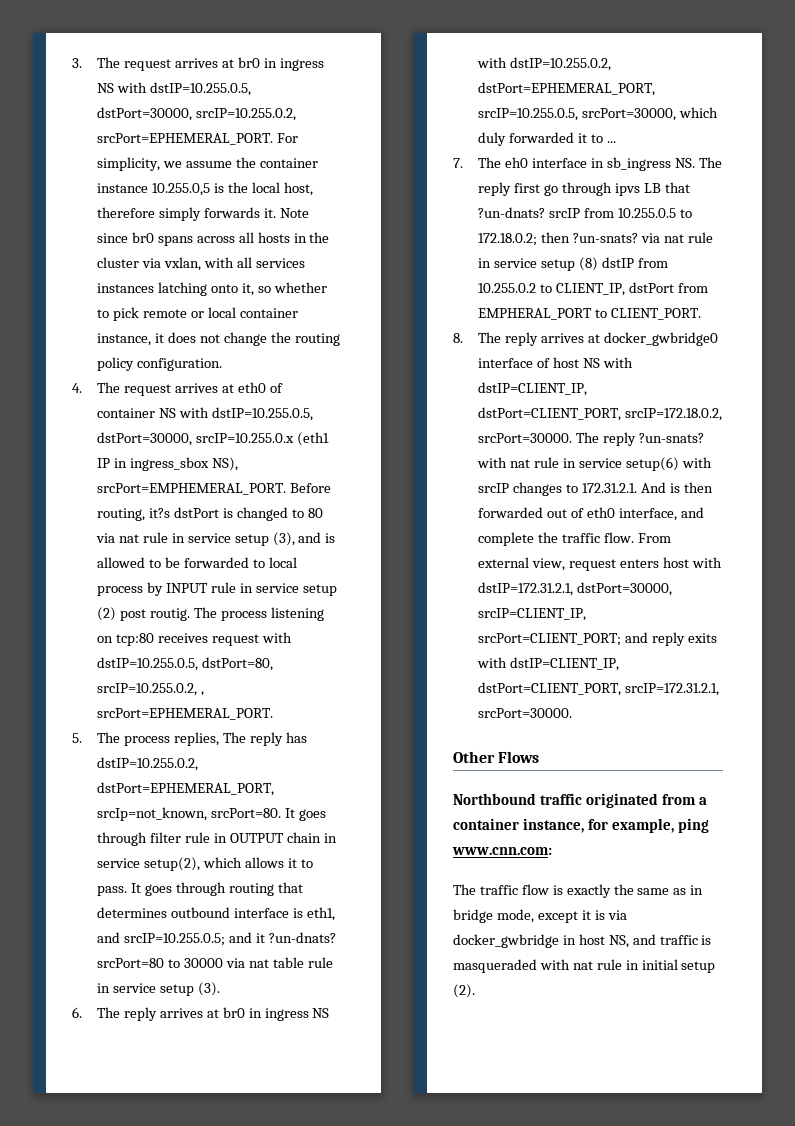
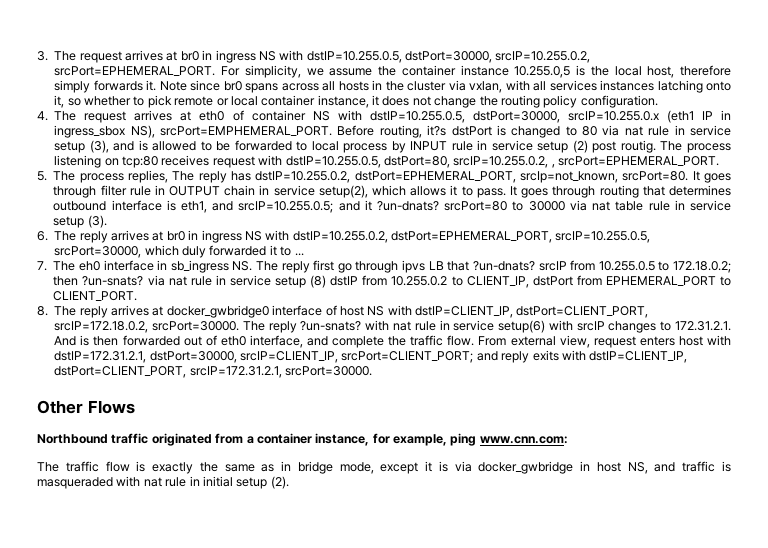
- 7. The eh0 interface in sb_ingress NS. The reply first go through ipvs LB that ?un-dnats? srcIP from 10.255.0.5 to 172.18.0.2; then ?un-snats? via nat rule in service setup (8) dstIP from 10.255.0.2 to CLIENT_IP, dstPort from EMPHERAL_PORT to CLIENT_PORT.
+ 7. The eh0 interface in sb_ingress NS. The reply first go through ipvs LB that ?un-dnats? srcIP from 10.255.0.5 to 172.18.0.2; then ?un-snats? via nat rule in service setup (8) dstIP from 10.255.0.2 to CLIENT_IP, dstPort from EPHEMERAL_PORT to CLIENT_PORT.

